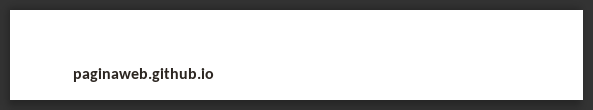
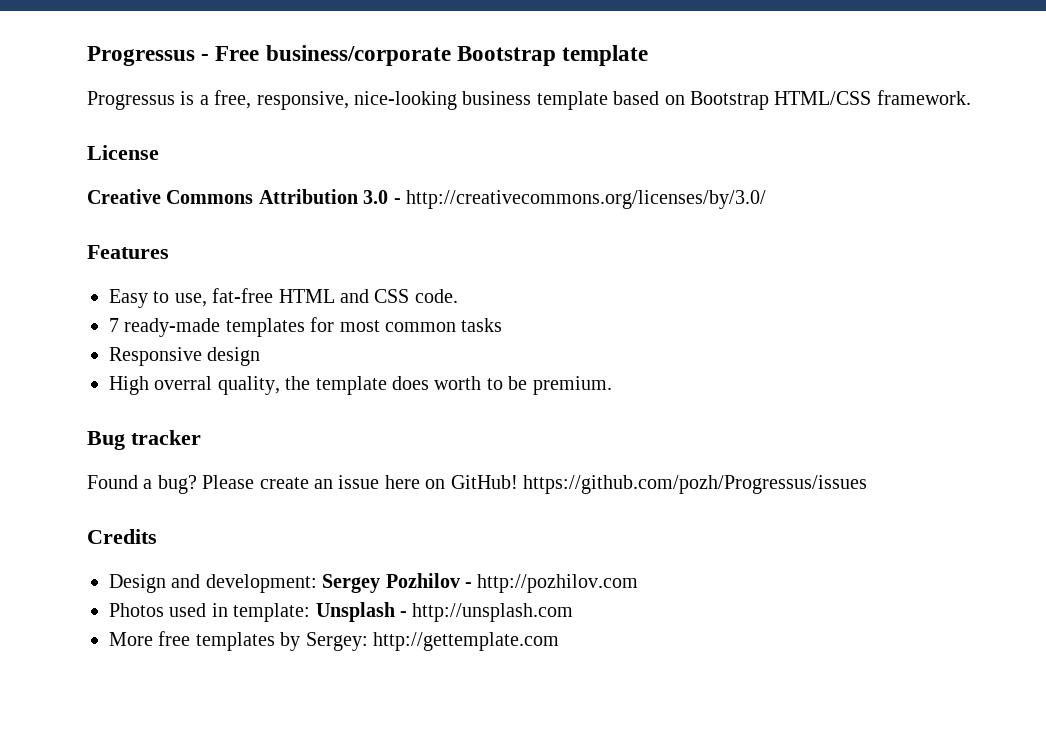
- paginaweb.github.io
+ Progressus - Free business/corporate Bootstrap template
+ Progressus is a free, responsive, nice-looking business template based on Bootstrap HTML/CSS framework.
+ License
+ Creative Commons Attribution 3.0 - http://creativecommons.org/licenses/by/3.0/
+ Features
+ Easy to use, fat-free HTML and CSS code.
+ 7 ready-made templates for most common tasks
+ Responsive design
+ High overral quality, the template does worth to be premium.
+ Bug tracker
+ Found a bug? Please create an issue here on GitHub! https://github.com/pozh/Progressus/issues
+ Credits
+ Design and development: Sergey Pozhilov - http://pozhilov.com
+ Photos used in template: Unsplash - http://unsplash.com
+ More free templates by Sergey: http://gettemplate.com

